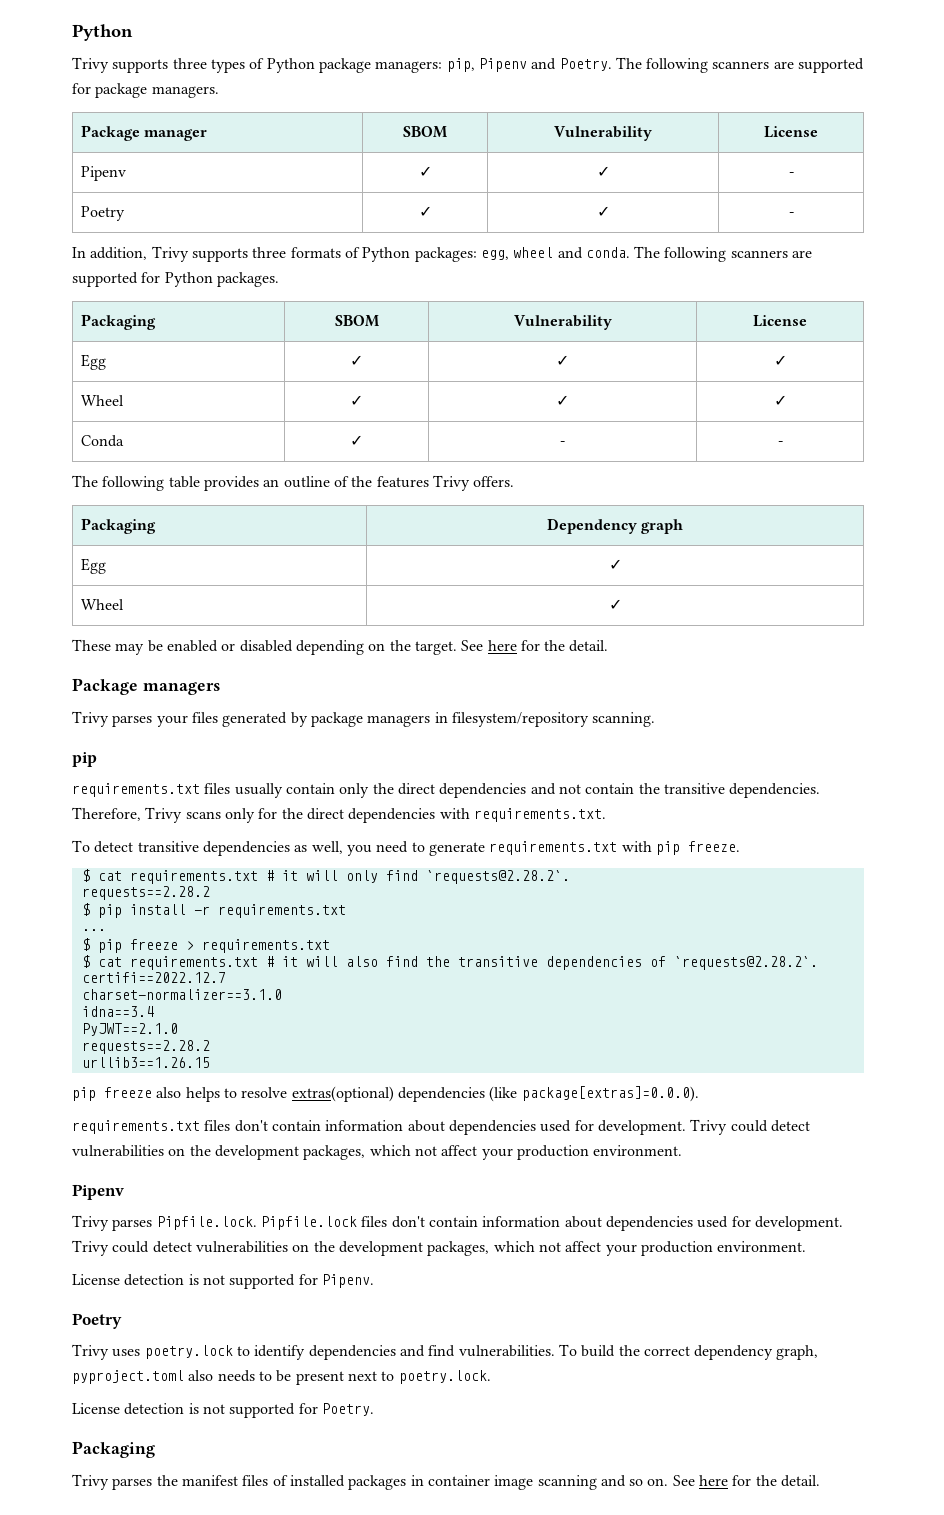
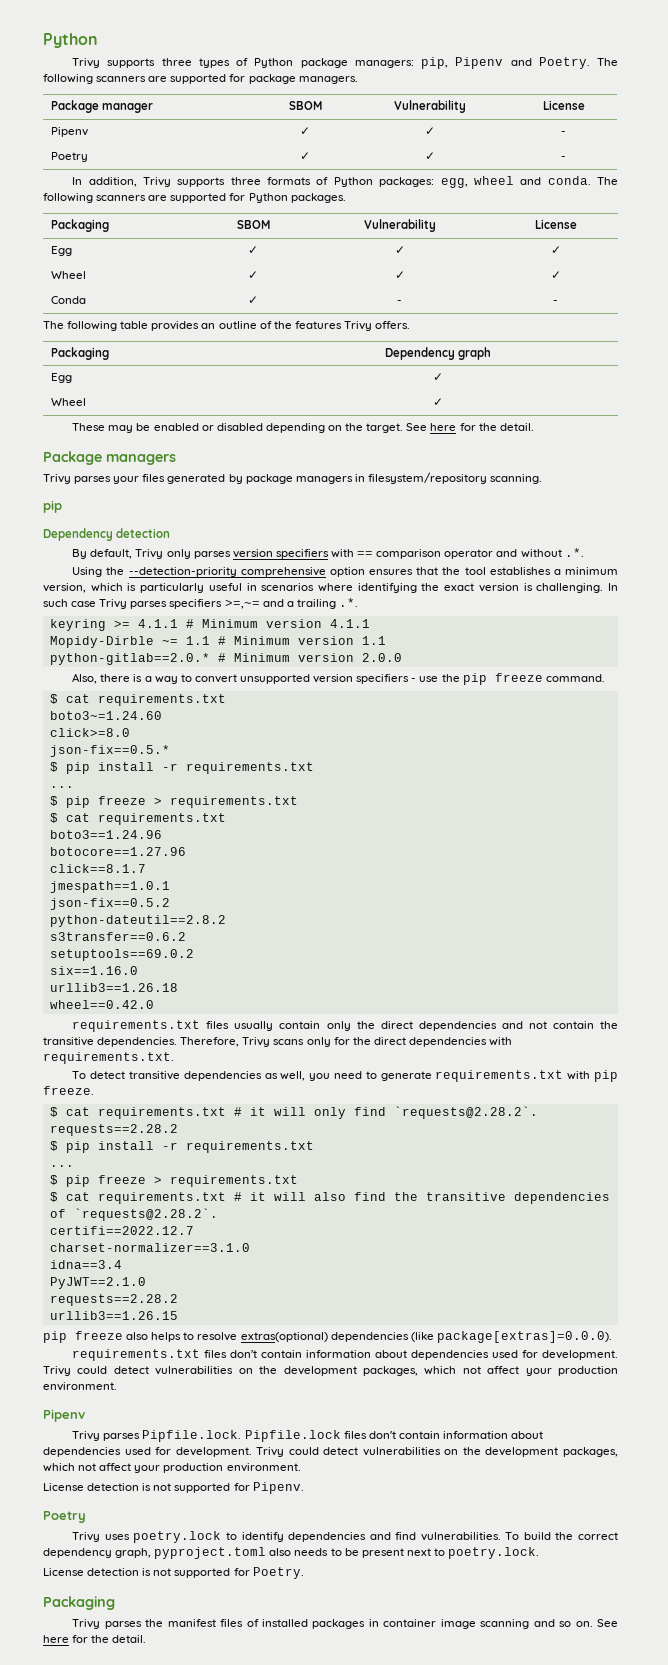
+ Dependency detection
+ By default, Trivy only parses version specifiers with == comparison operator and without .*.
+ Using the --detection-priority comprehensive option ensures that the tool establishes a minimum version, which is particularly useful in scenarios where identifying the exact version is challenging. In such case Trivy parses specifiers >=,~= and a trailing .*.
+ keyring >= 4.1.1 # Minimum version 4.1.1
+ Mopidy-Dirble ~= 1.1 # Minimum version 1.1
+ python-gitlab==2.0.* # Minimum version 2.0.0
+ Also, there is a way to convert unsupported version specifiers - use the pip freeze command.
+ $ cat requirements.txt
+ boto3~=1.24.60
+ click>=8.0
+ json-fix==0.5.*
+ $ pip install -r requirements.txt
+ ...
+ $ pip freeze > requirements.txt
+ $ cat requirements.txt
+ boto3==1.24.96
+ botocore==1.27.96
+ click==8.1.7
+ jmespath==1.0.1
+ json-fix==0.5.2
+ python-dateutil==2.8.2
+ s3transfer==0.6.2
+ setuptools==69.0.2
+ six==1.16.0
+ urllib3==1.26.18
+ wheel==0.42.0

